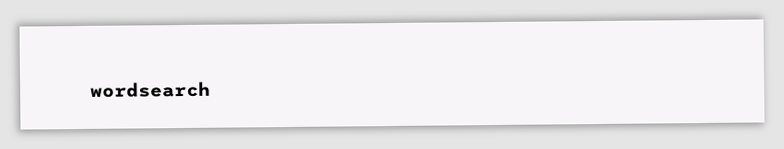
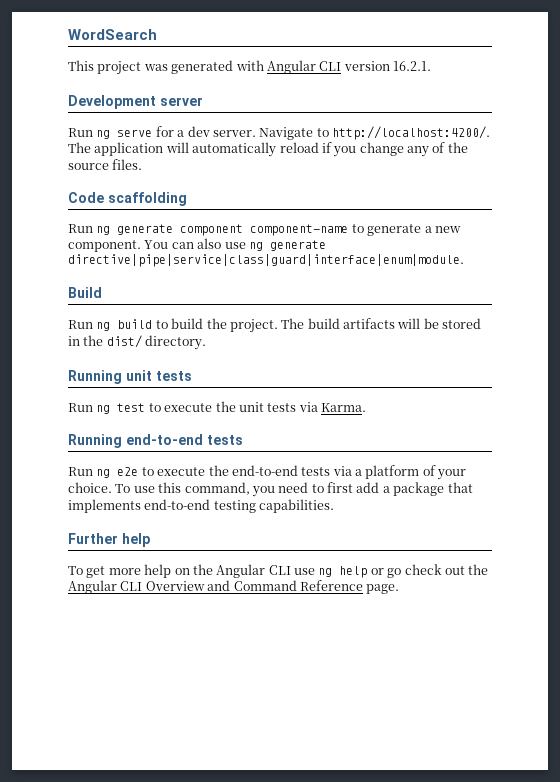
- wordsearch
+ WordSearch
+ This project was generated with Angular CLI version 16.2.1.
+ Development server
+ Run ng serve for a dev server. Navigate to http://localhost:4200/. The application will automatically reload if you change any of the source files.
+ Code scaffolding
+ Run ng generate component component-name to generate a new component. You can also use ng generate directive|pipe|service|class|guard|interface|enum|module.
+ Build
+ Run ng build to build the project. The build artifacts will be stored in the dist/ directory.
+ Running unit tests
+ Run ng test to execute the unit tests via Karma.
+ Running end-to-end tests
+ Run ng e2e to execute the end-to-end tests via a platform of your choice. To use this command, you need to first add a package that implements end-to-end testing capabilities.
+ Further help
+ To get more help on the Angular CLI use ng help or go check out the Angular CLI Overview and Command Reference page.

